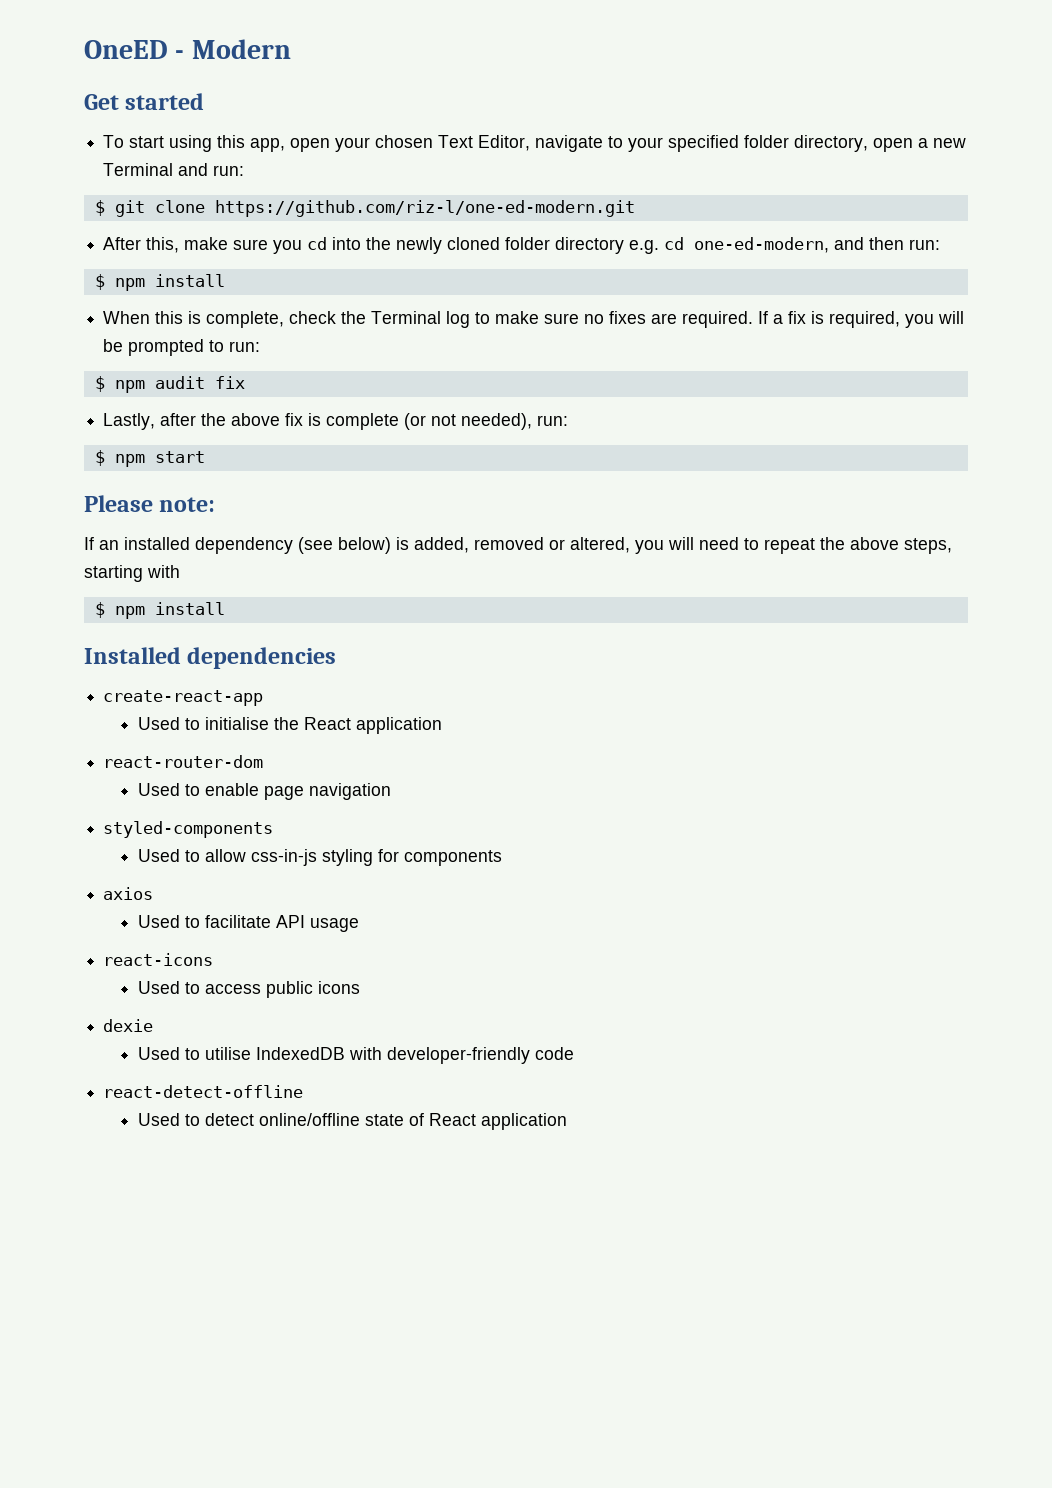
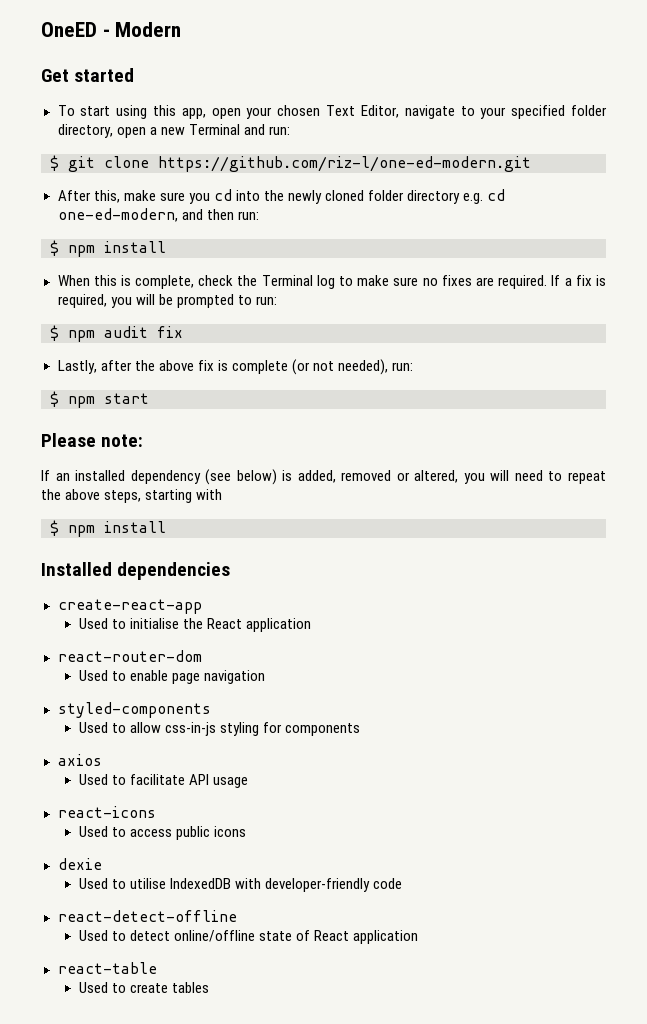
+ react-table
+ Used to create tables

